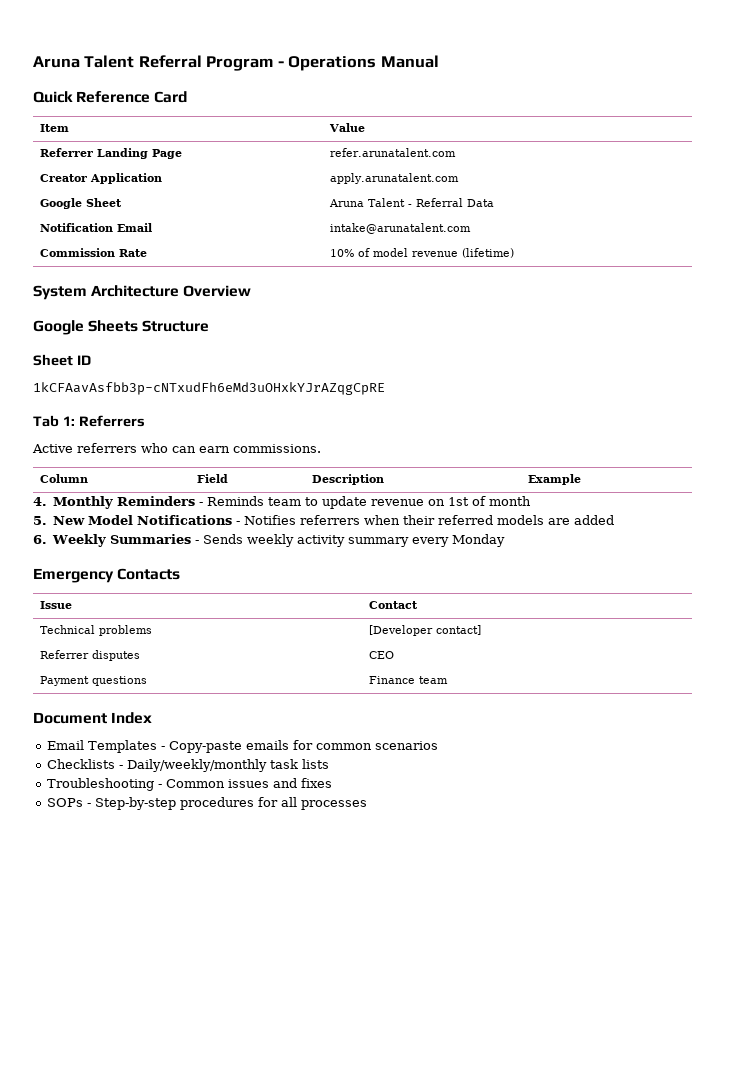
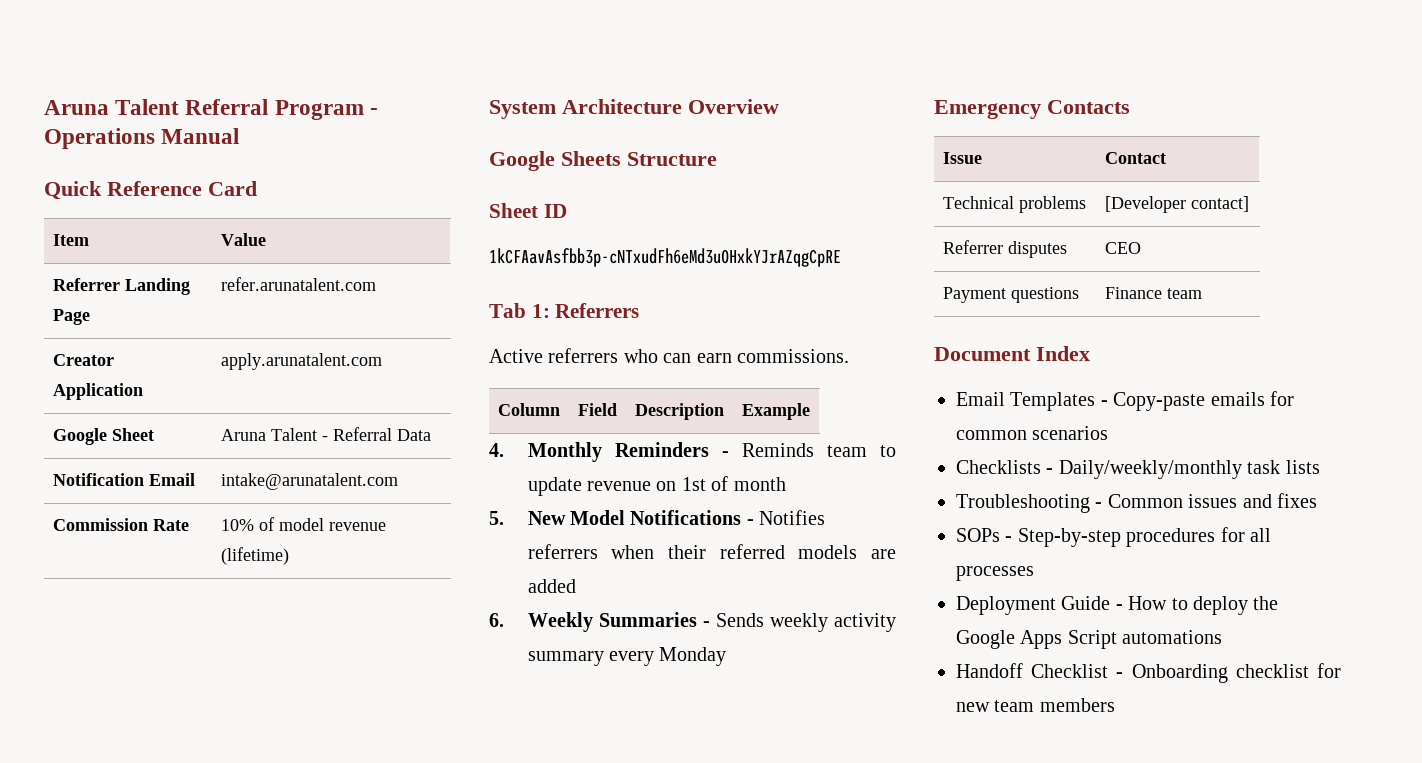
+ Deployment Guide - How to deploy the Google Apps Script automations
+ Handoff Checklist - Onboarding checklist for new team members

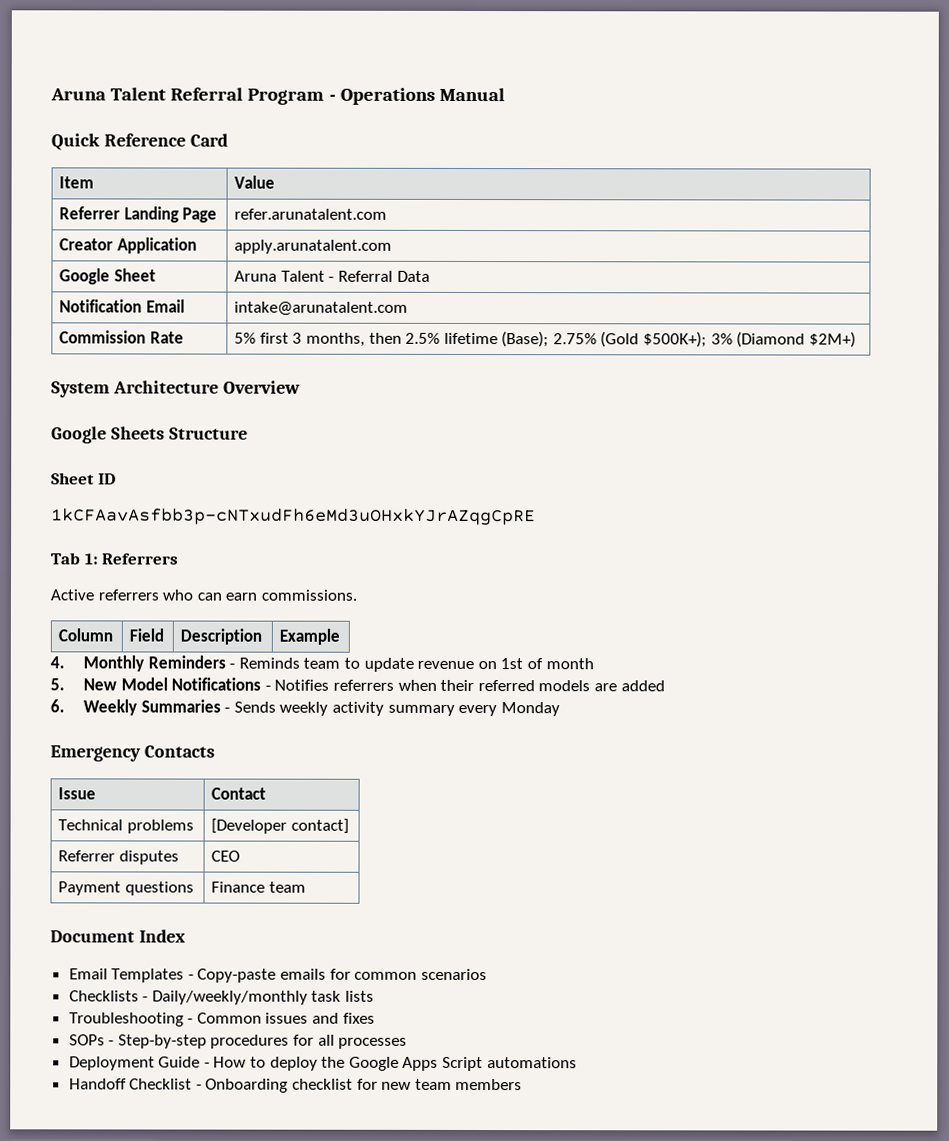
- Commission Rate | 10% of model revenue (lifetime)
+ Commission Rate | 5% first 3 months, then 2.5% lifetime (Base); 2.75% (Gold $500K+); 3% (Diamond $2M+)

